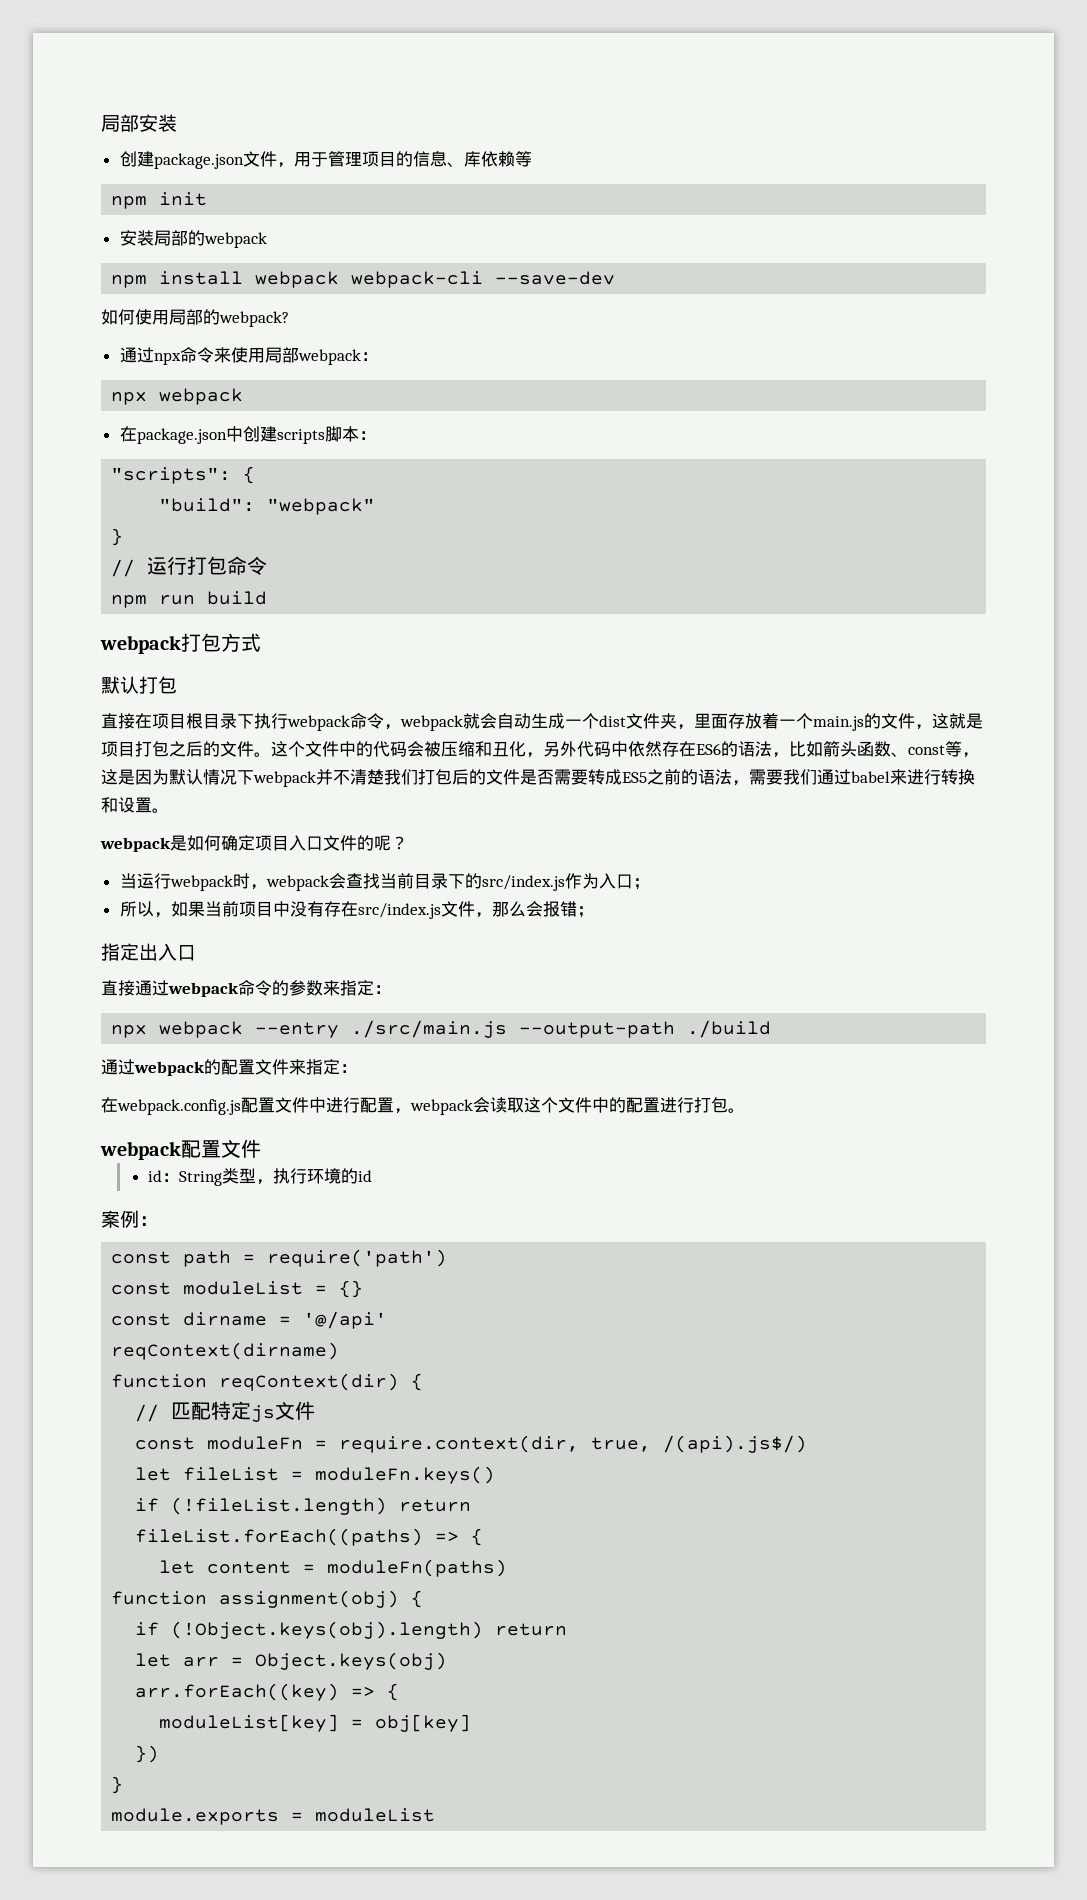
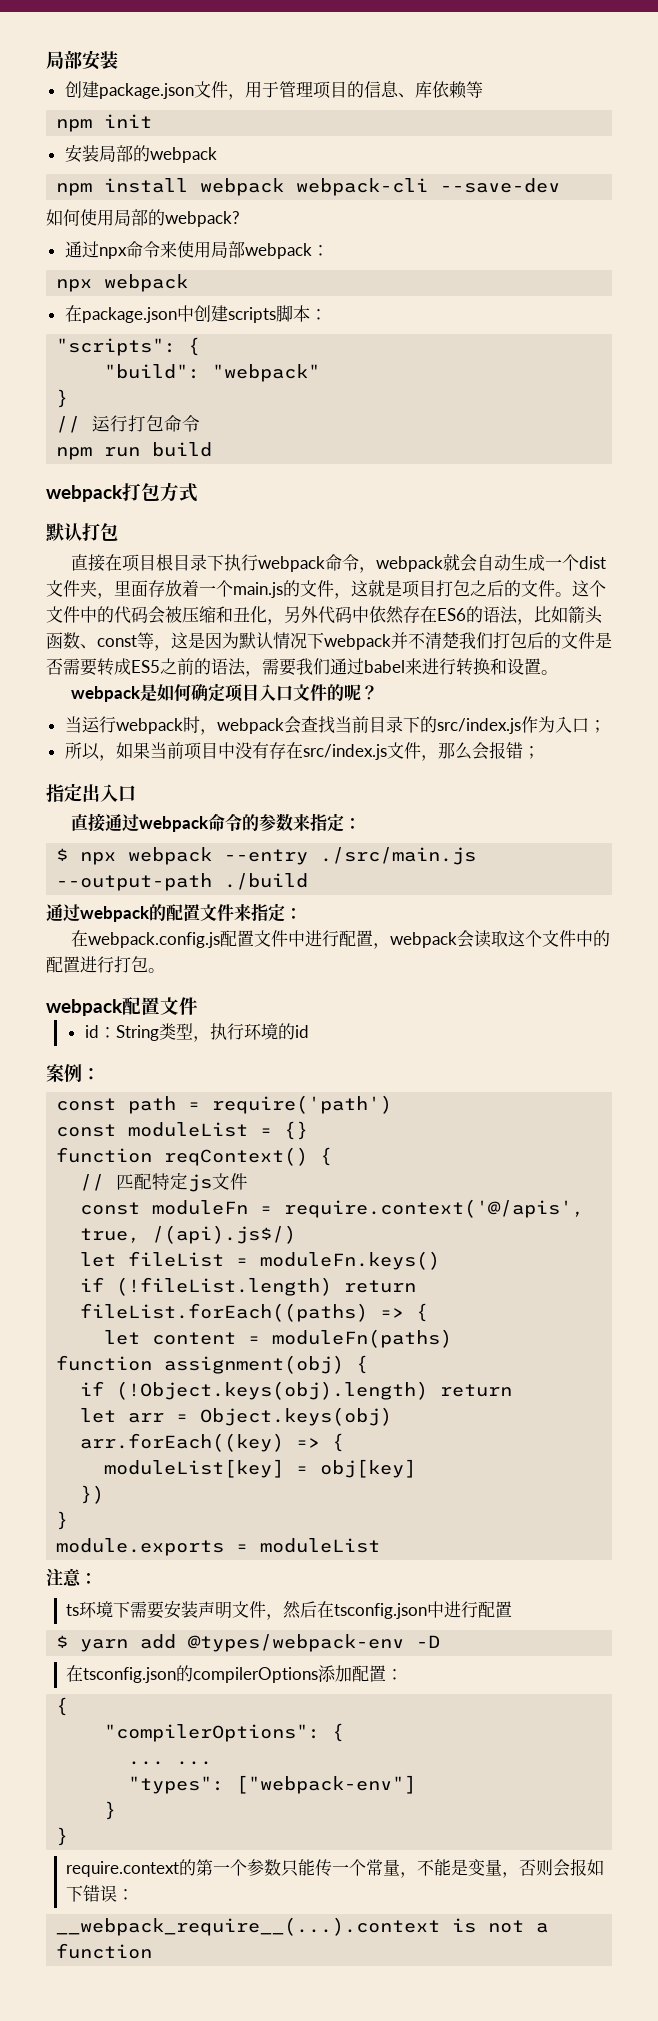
- npx webpack --entry ./src/main.js --output-path ./build
+ $ npx webpack --entry ./src/main.js --output-path ./build
- const dirname = '@/api'
- reqContext(dirname)
- function reqContext(dir) {
+ function reqContext() {
- const moduleFn = require.context(dir, true, /(api).js$/)
+ const moduleFn = require.context('@/apis', true, /(api).js$/)
+ 注意：
+ ts环境下需要安装声明文件，然后在tsconfig.json中进行配置
+ $ yarn add @types/webpack-env -D
+ 在tsconfig.json的compilerOptions添加配置：
+ {
+ "compilerOptions": {
+ ... ...
+ "types": ["webpack-env"]
+ }
+ }
+ require.context的第一个参数只能传一个常量，不能是变量，否则会报如下错误：
+ __webpack_require__(...).context is not a function

